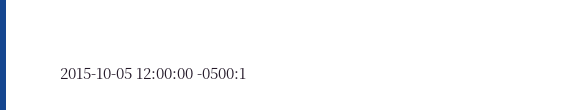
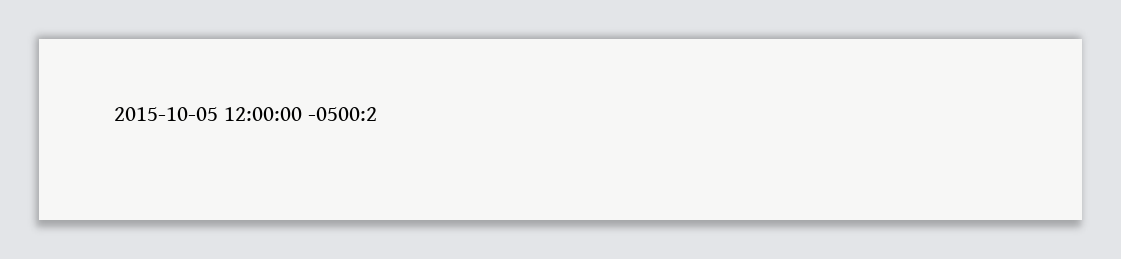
- 2015-10-05 12:00:00 -0500:1
+ 2015-10-05 12:00:00 -0500:2

